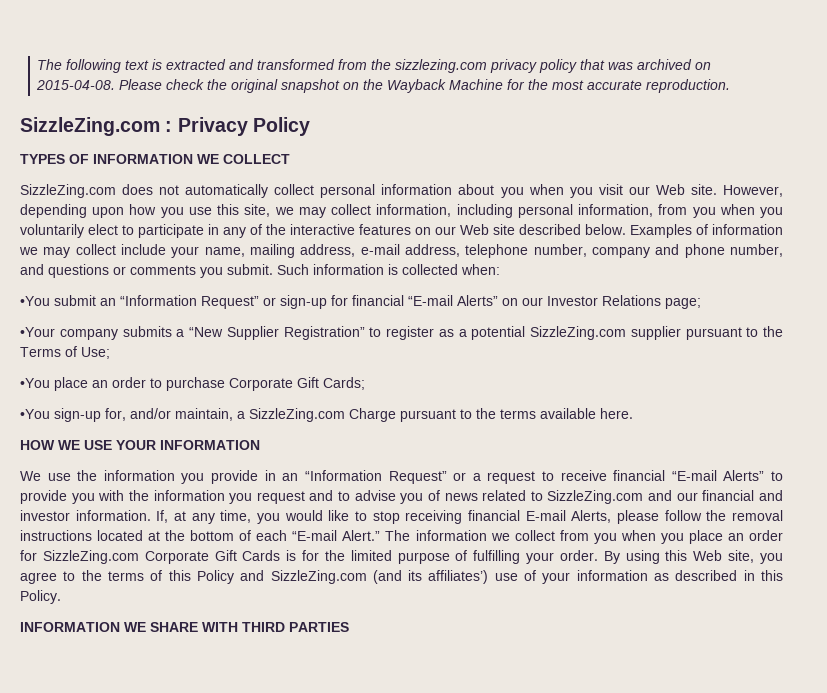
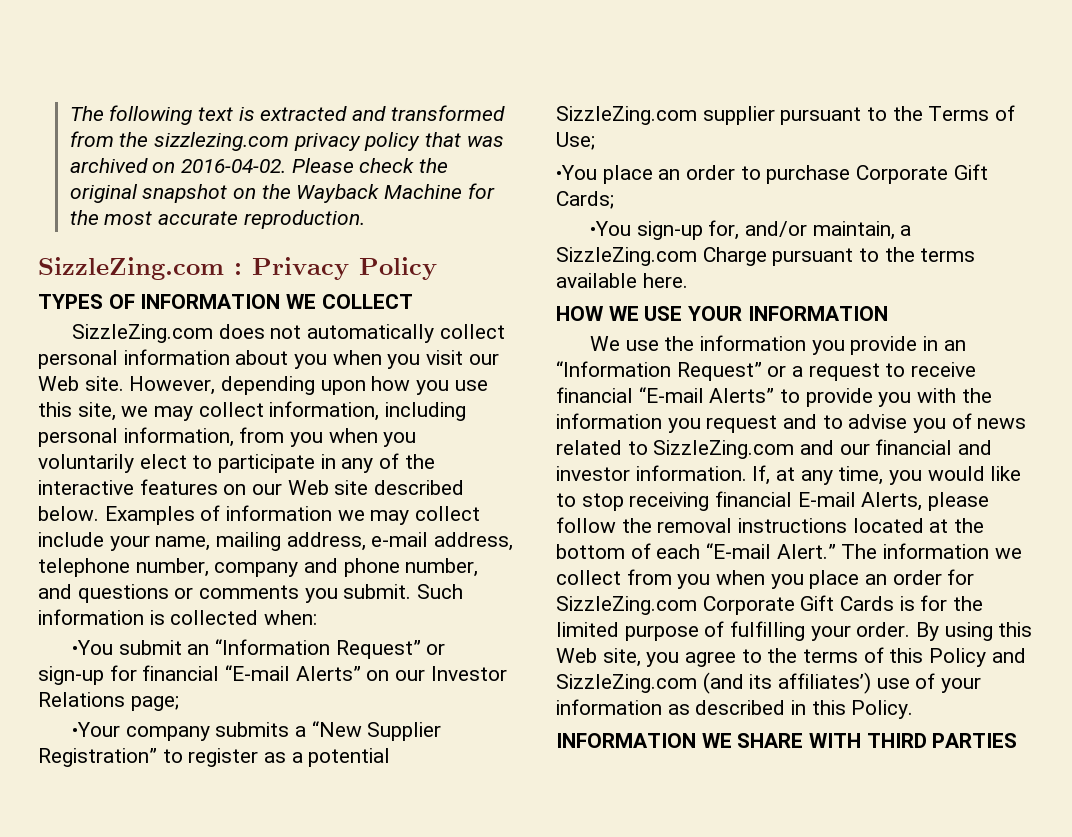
- The following text is extracted and transformed from the sizzlezing.com privacy policy that was archived on 2015-04-08.
+ The following text is extracted and transformed from the sizzlezing.com privacy policy that was archived on 2016-04-02.

